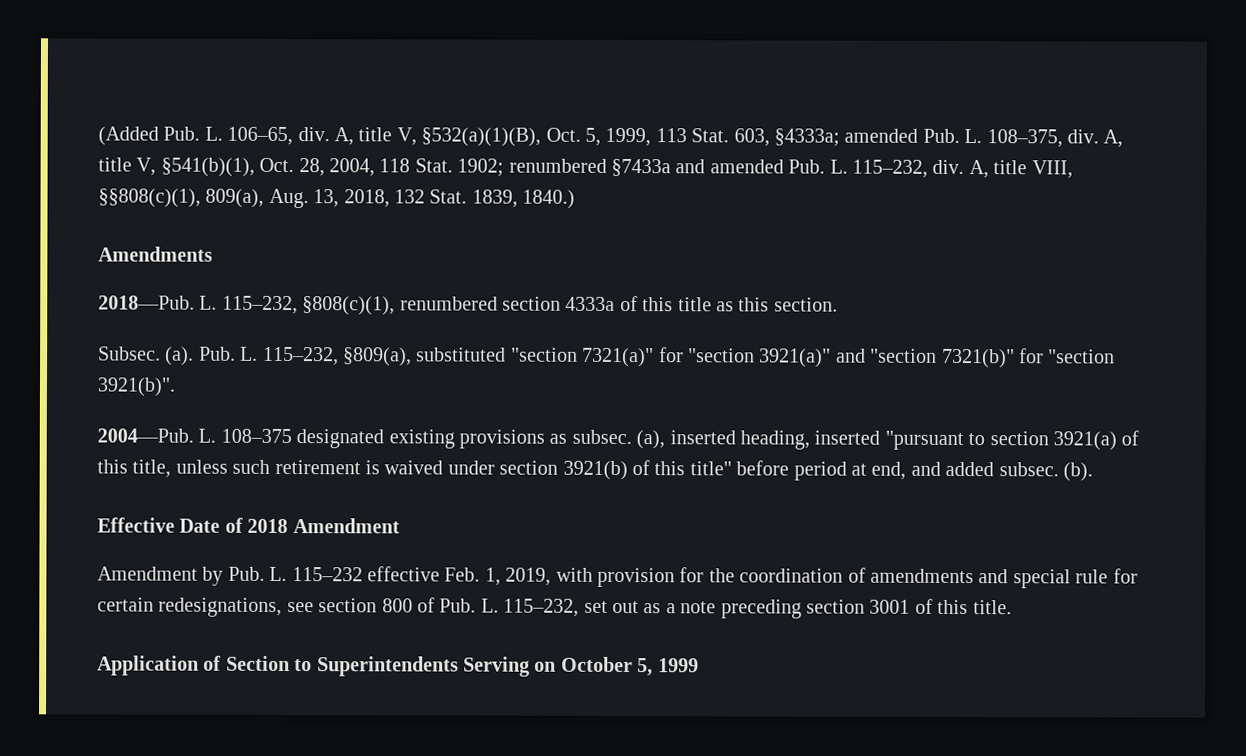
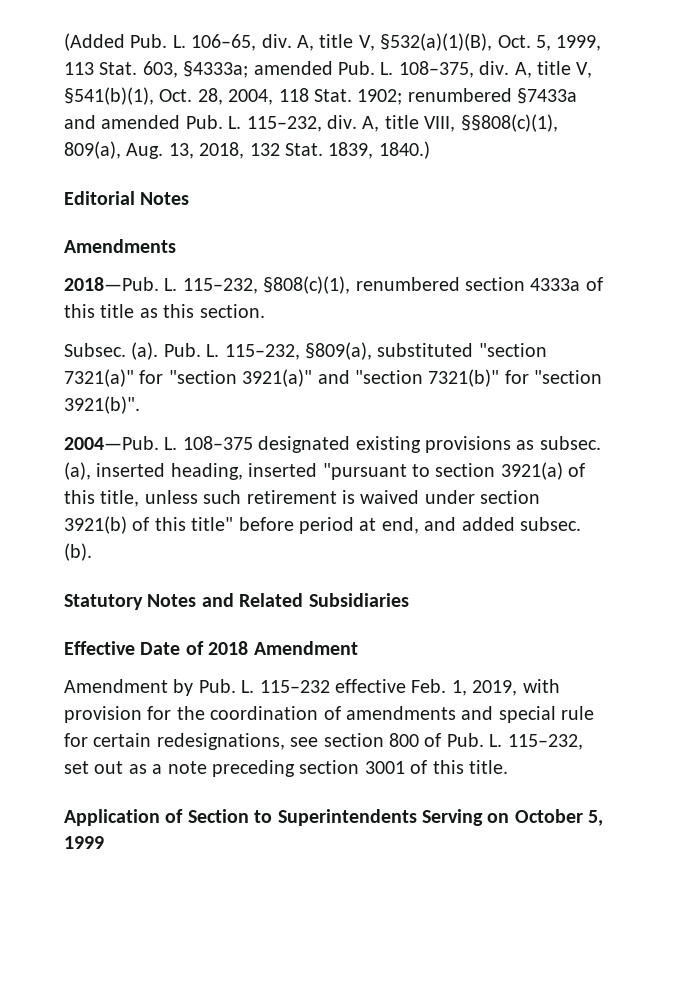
+ Editorial Notes
+ Statutory Notes and Related Subsidiaries

